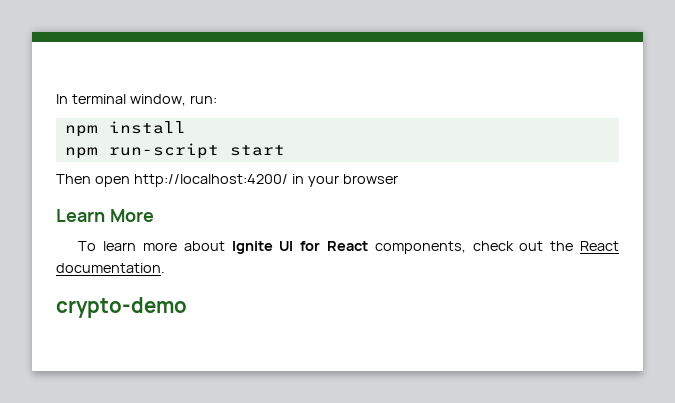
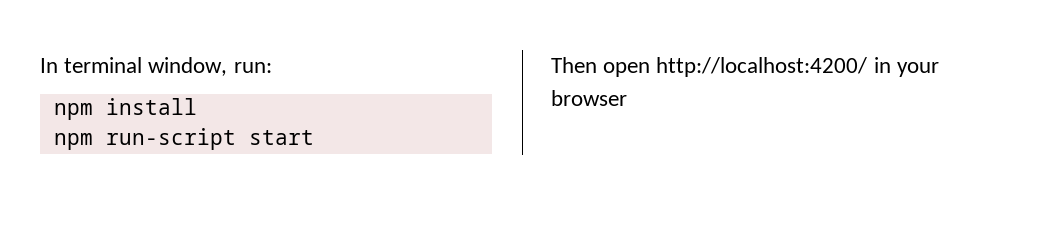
- Learn More
- To learn more about Ignite UI for React components, check out the React documentation.
- crypto-demo

